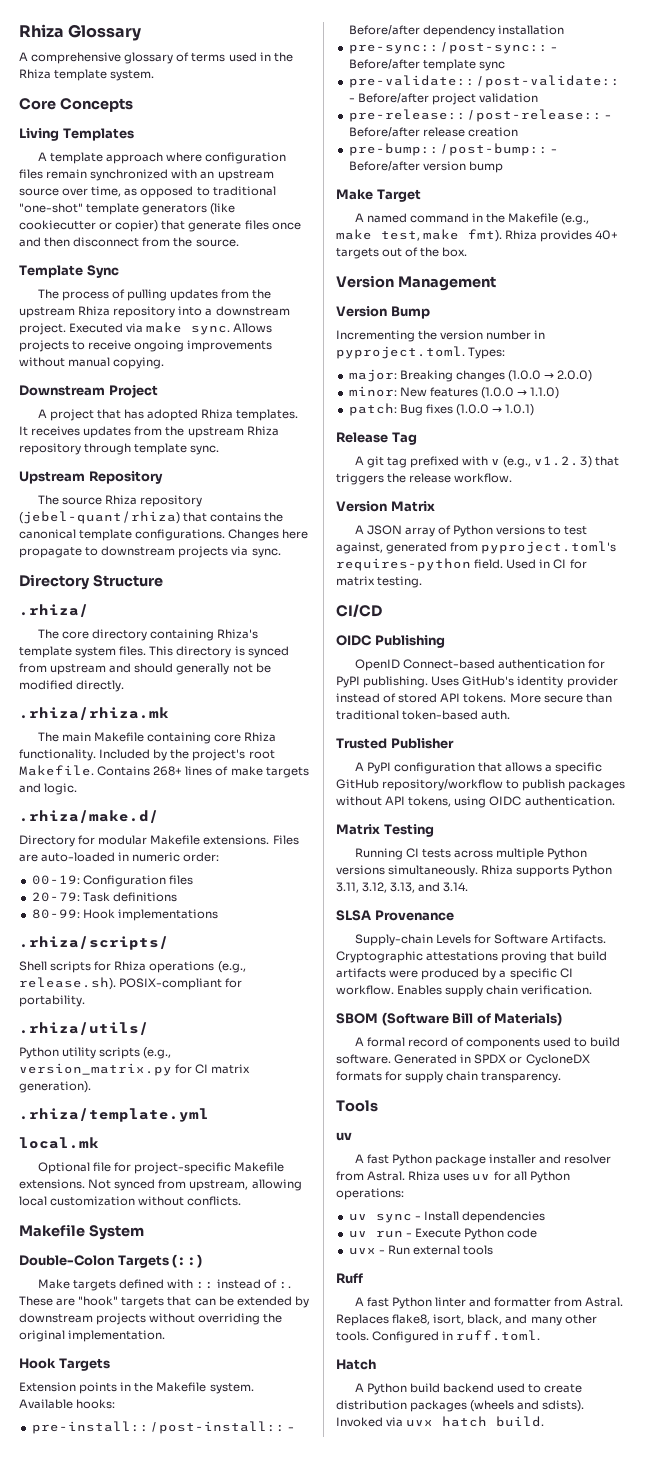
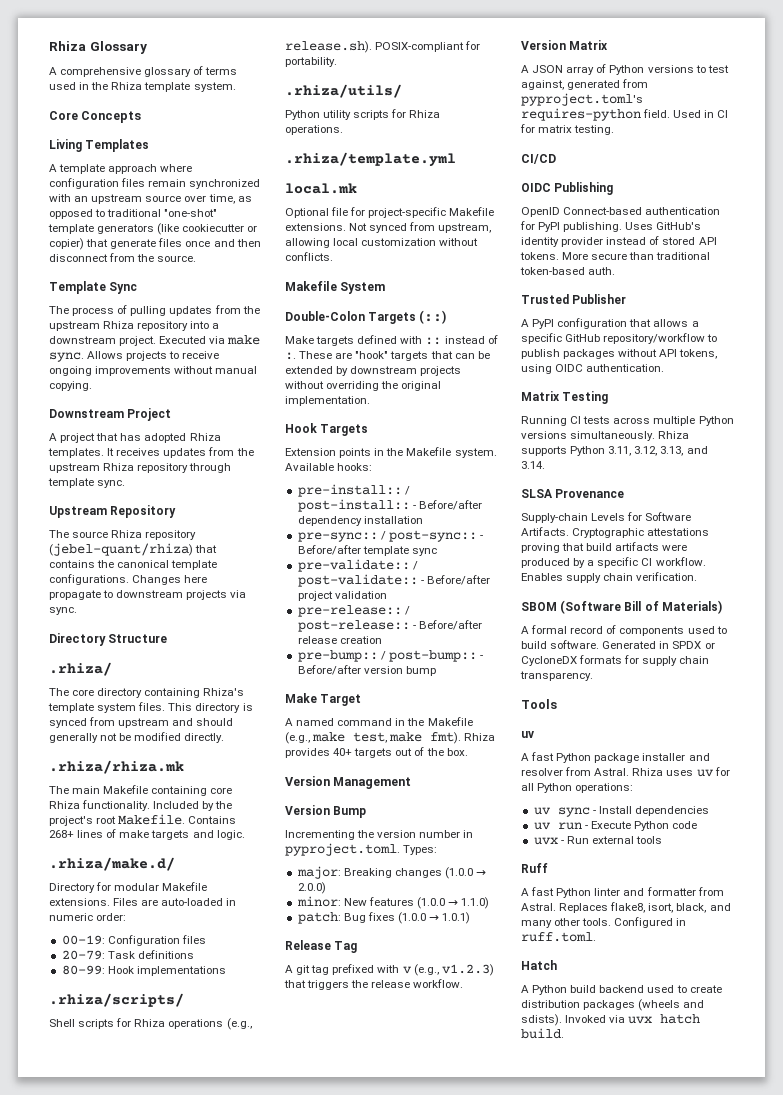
- Python utility scripts (e.g., version_matrix.py for CI matrix generation).
+ Python utility scripts for Rhiza operations.

